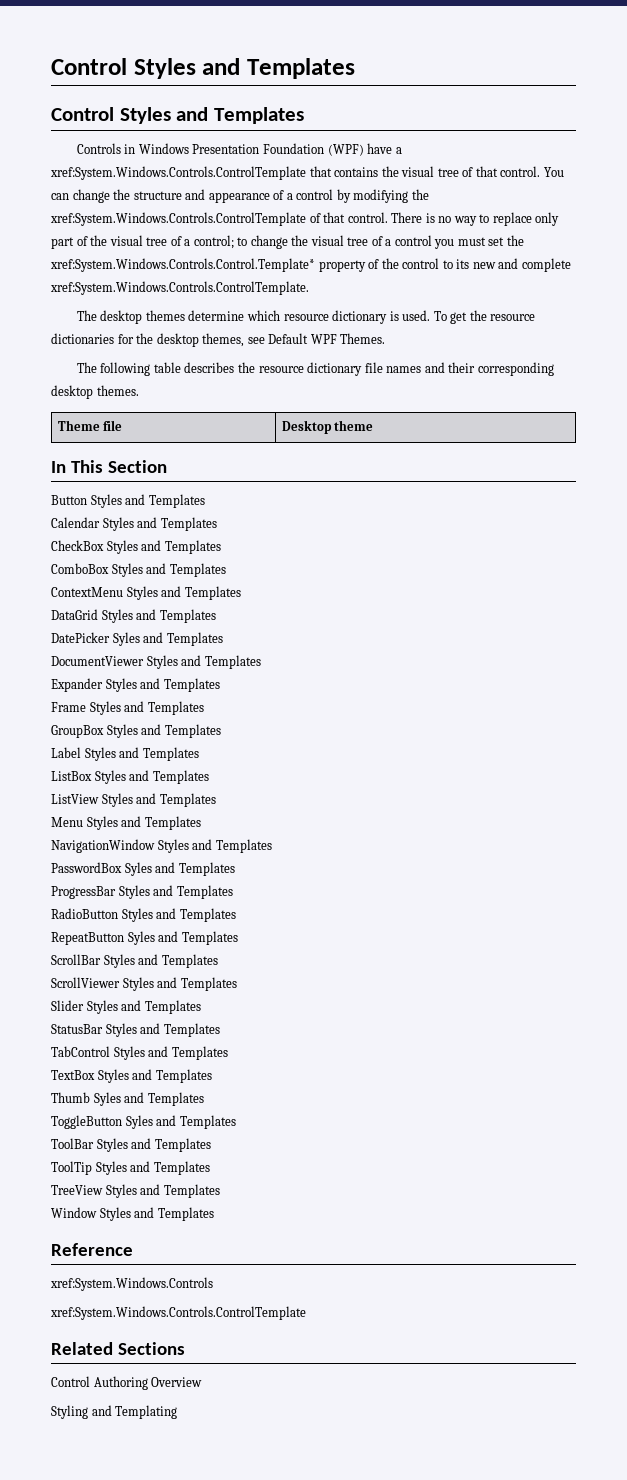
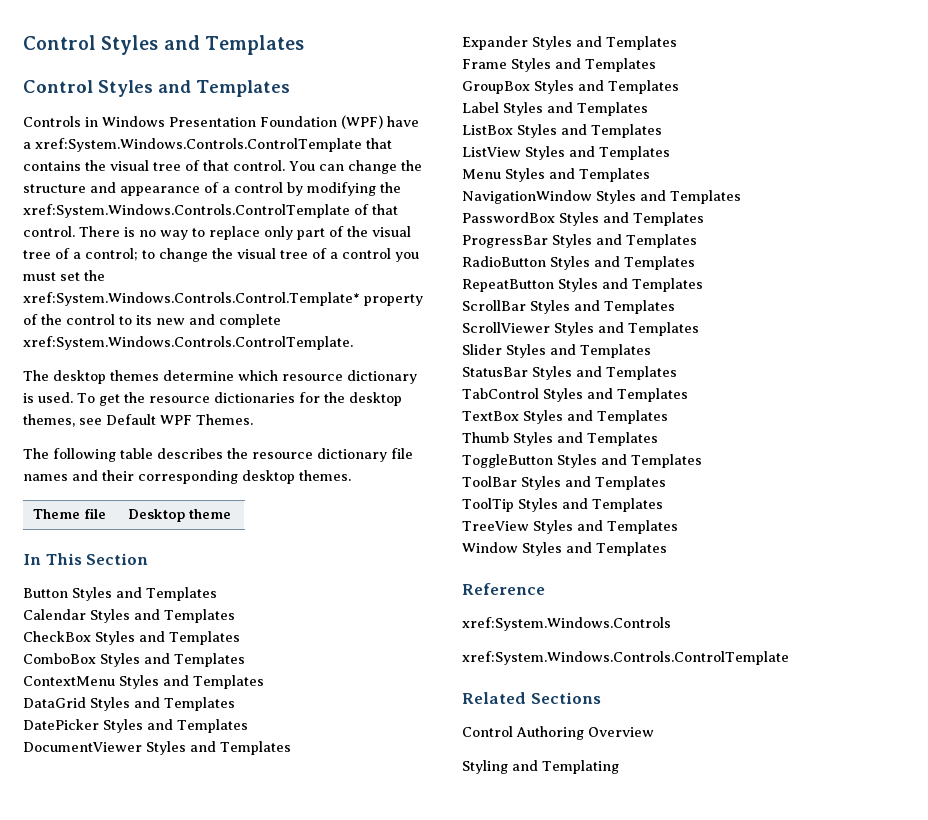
- DatePicker Syles and Templates
+ DatePicker Styles and Templates
- PasswordBox Syles and Templates
+ PasswordBox Styles and Templates
- RepeatButton Syles and Templates
+ RepeatButton Styles and Templates
- Thumb Syles and Templates
+ Thumb Styles and Templates
- ToggleButton Syles and Templates
+ ToggleButton Styles and Templates

